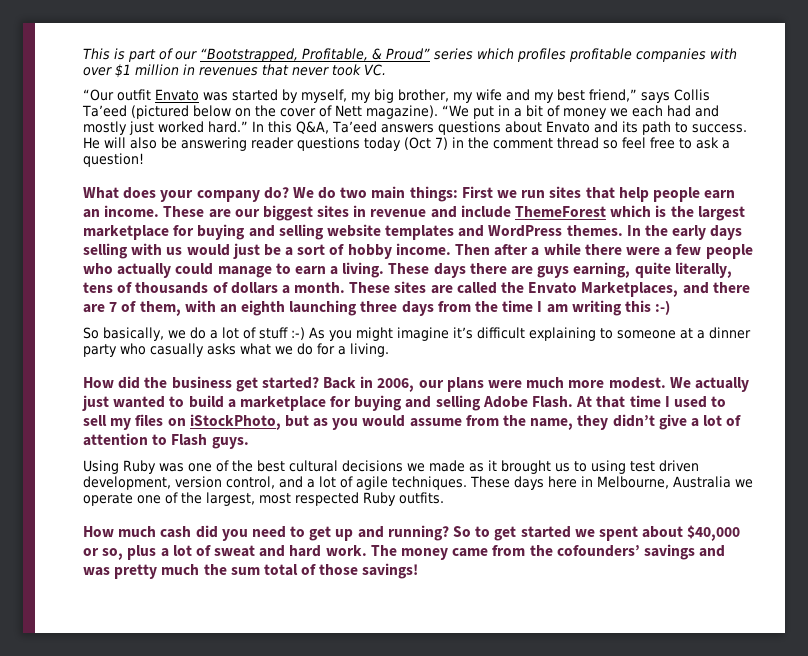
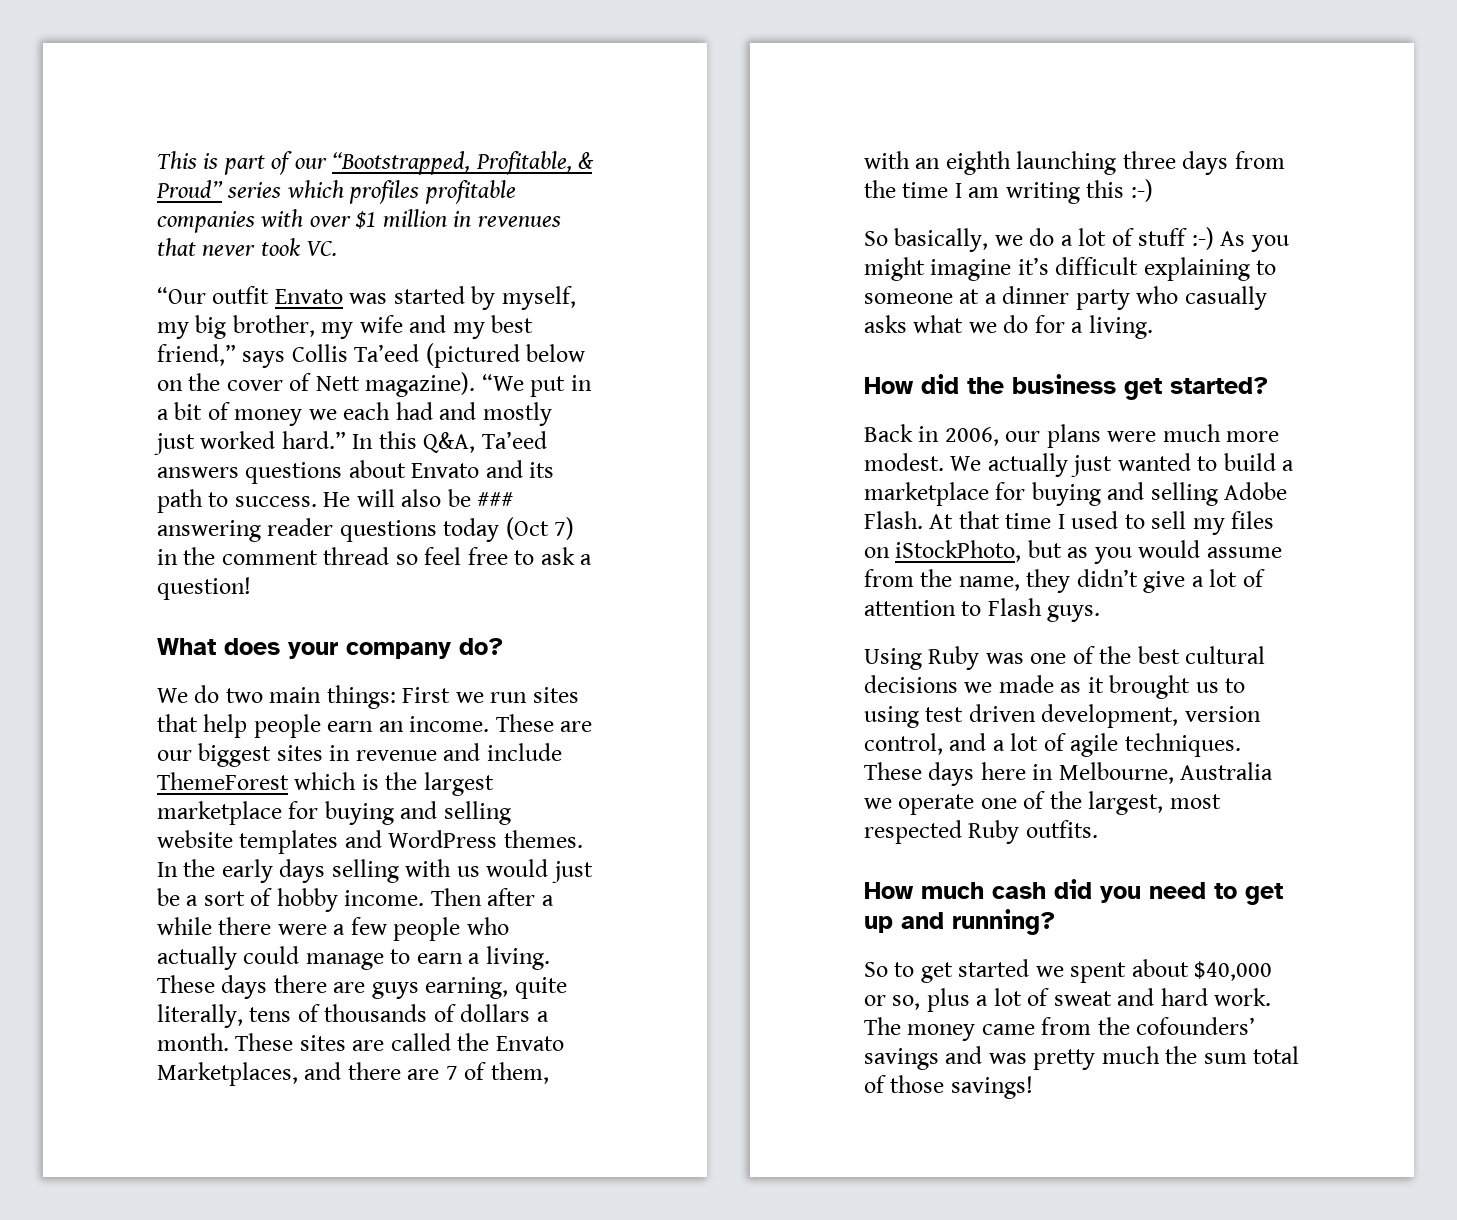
- He will also be answering reader questions today (Oct 7) in the comment thread so feel free to ask a question!
+ He will also be ### answering reader questions today (Oct 7) in the comment thread so feel free to ask a question!
- What does your company do? We do two main things: First we run sites that help people earn an income.
+ What does your company do?
+ We do two main things: First we run sites that help people earn an income.
- How did the business get started? Back in 2006, our plans were much more modest.
+ How did the business get started?
+ Back in 2006, our plans were much more modest.
- How much cash did you need to get up and running? So to get started we spent about $40,000 or so, plus a lot of sweat and hard work.
+ How much cash did you need to get up and running?
+ So to get started we spent about $40,000 or so, plus a lot of sweat and hard work.

